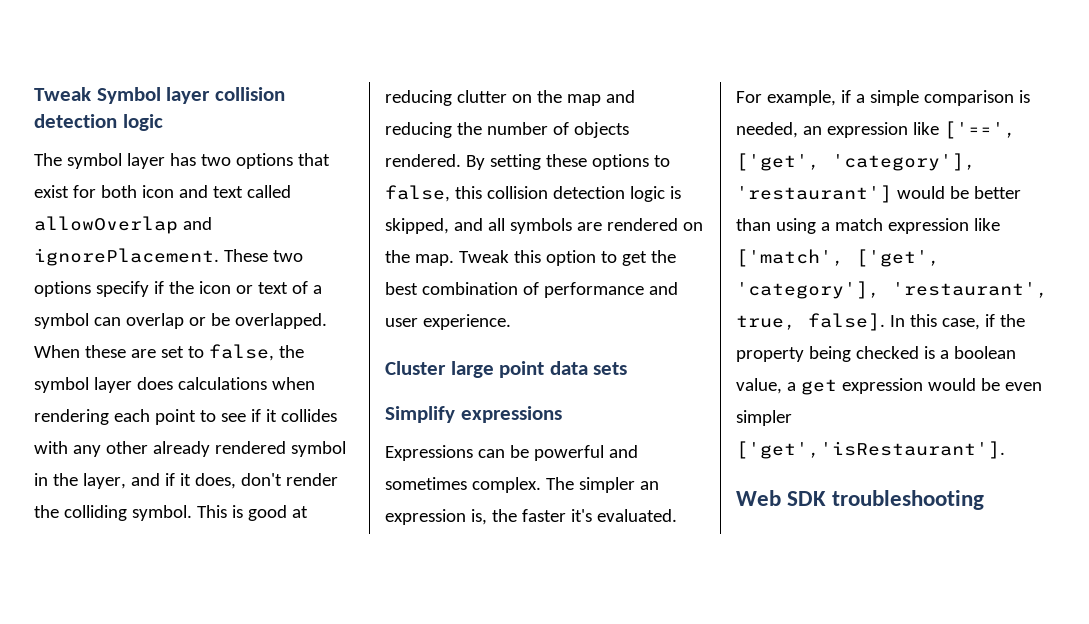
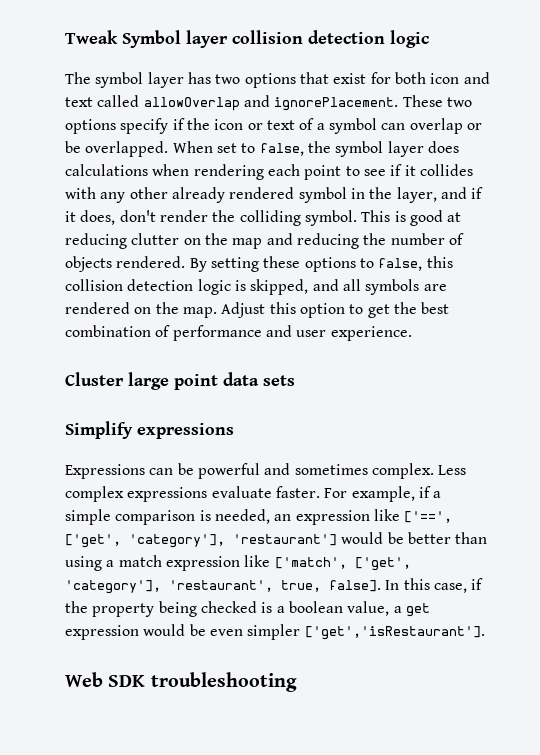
- When these are set to false, the symbol layer does calculations when rendering each point to see if it collides with any other already rendered symbol in the layer, and if it does, don't render the colliding symbol.
+ When set to false, the symbol layer does calculations when rendering each point to see if it collides with any other already rendered symbol in the layer, and if it does, don't render the colliding symbol.
- Tweak this option to get the best combination of performance and user experience.
+ Adjust this option to get the best combination of performance and user experience.
- The simpler an expression is, the faster it's evaluated.
+ Less complex expressions evaluate faster.

